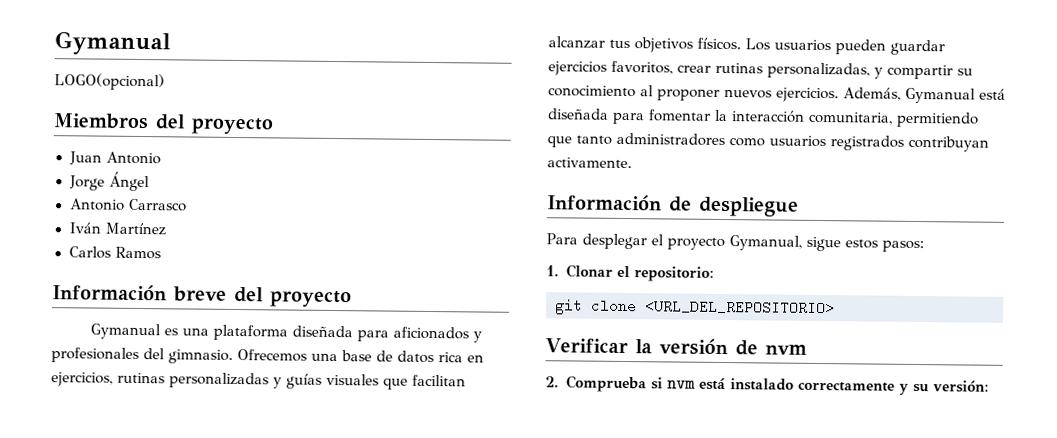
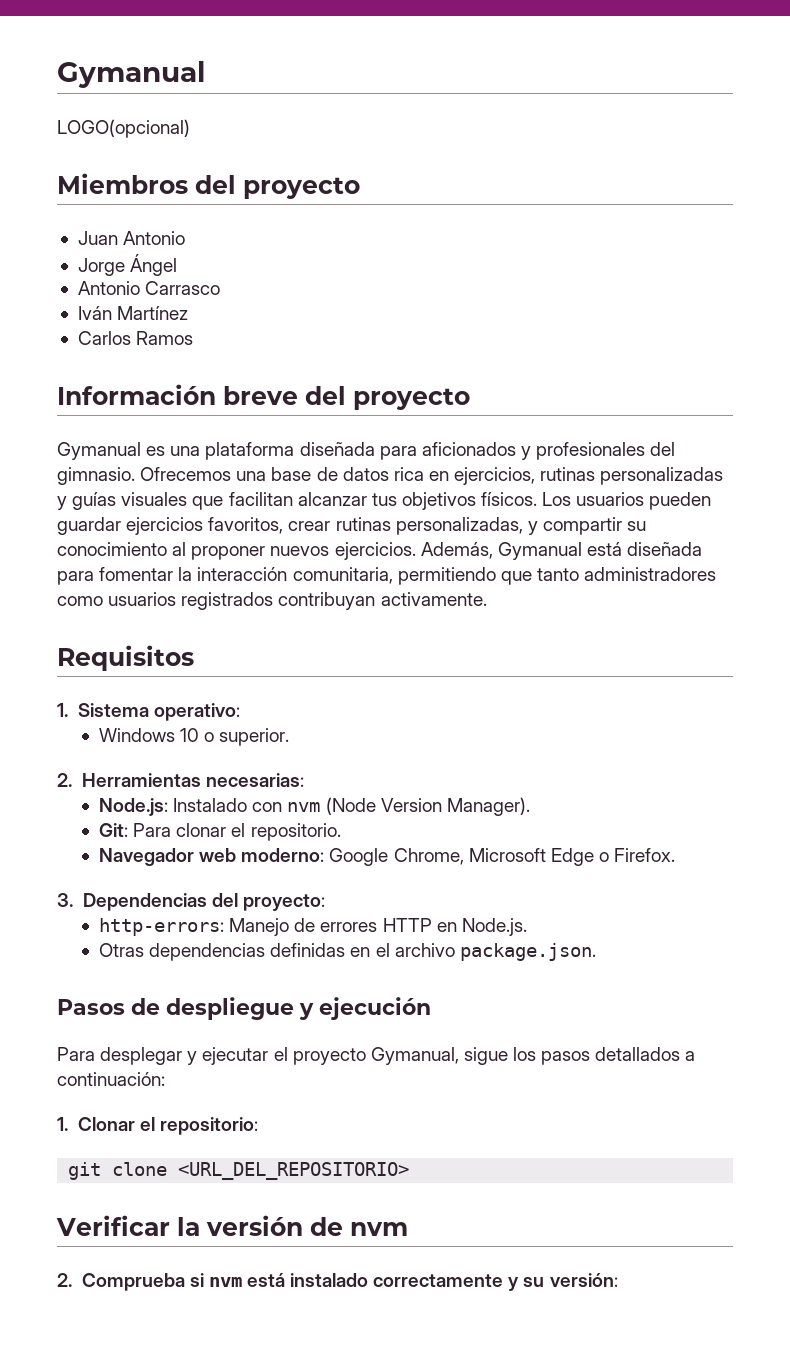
- Información de despliegue
+ Requisitos
+ 1. Sistema operativo:
+ Windows 10 o superior.
+ 2. Herramientas necesarias:
+ Node.js: Instalado con nvm (Node Version Manager).
+ Git: Para clonar el repositorio.
+ Navegador web moderno: Google Chrome, Microsoft Edge o Firefox.
+ 3. Dependencias del proyecto:
+ http-errors: Manejo de errores HTTP en Node.js.
+ Otras dependencias definidas en el archivo package.json.
+ Pasos de despliegue y ejecución
- Para desplegar el proyecto Gymanual, sigue estos pasos:
+ Para desplegar y ejecutar el proyecto Gymanual, sigue los pasos detallados a continuación:

